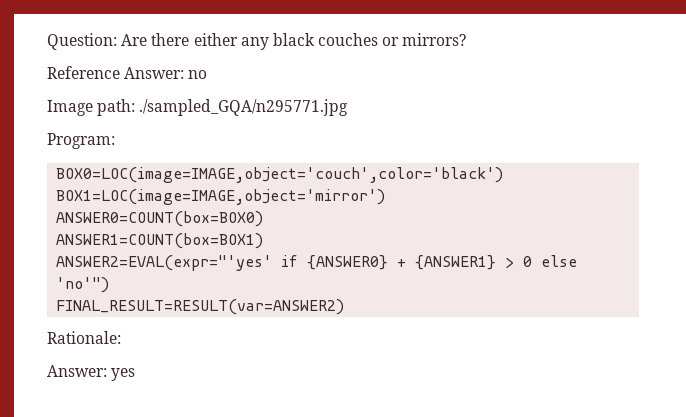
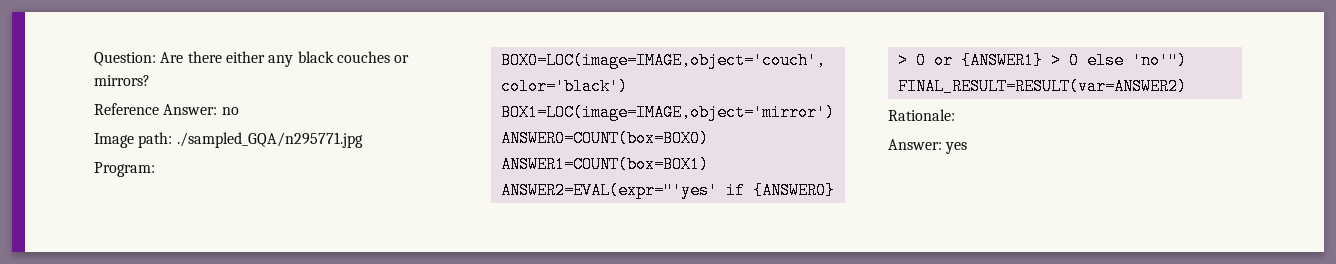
- ANSWER2=EVAL(expr="'yes' if {ANSWER0} + {ANSWER1} > 0 else 'no'")
+ ANSWER2=EVAL(expr="'yes' if {ANSWER0} > 0 or {ANSWER1} > 0 else 'no'")

